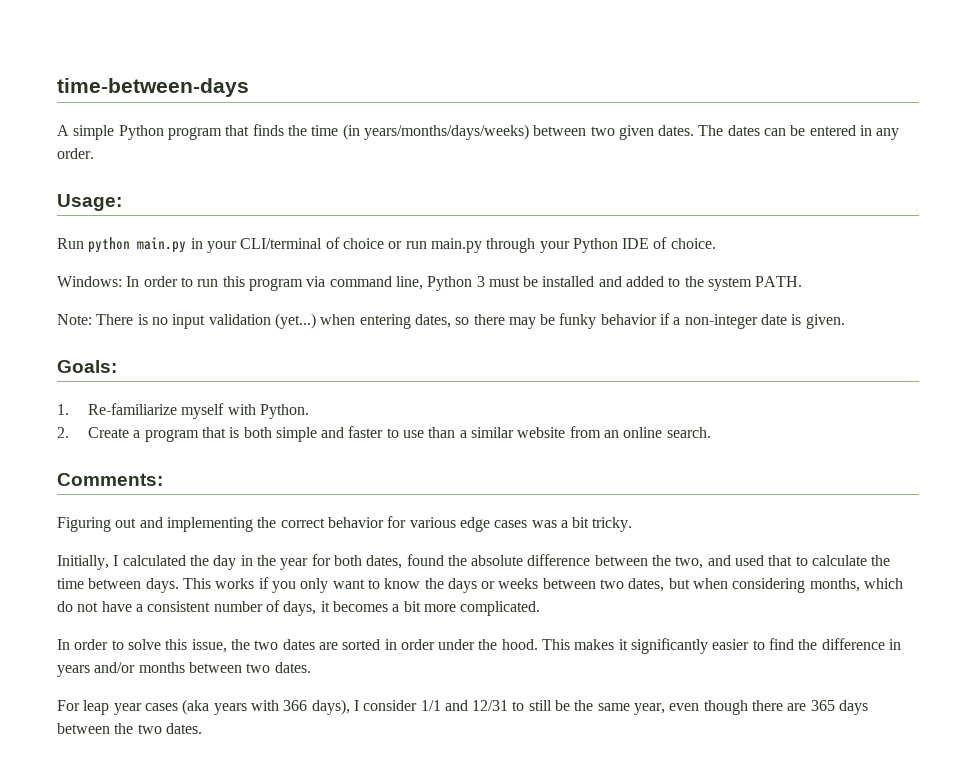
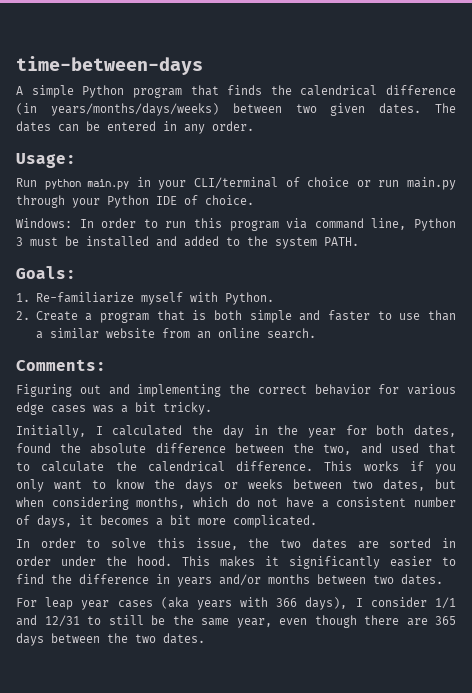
- A simple Python program that finds the time (in years/months/days/weeks) between two given dates.
+ A simple Python program that finds the calendrical difference (in years/months/days/weeks) between two given dates.
- Note: There is no input validation (yet...) when entering dates, so there may be funky behavior if a non-integer date is given.
- Initially, I calculated the day in the year for both dates, found the absolute difference between the two, and used that to calculate the time between days.
+ Initially, I calculated the day in the year for both dates, found the absolute difference between the two, and used that to calculate the calendrical difference.

